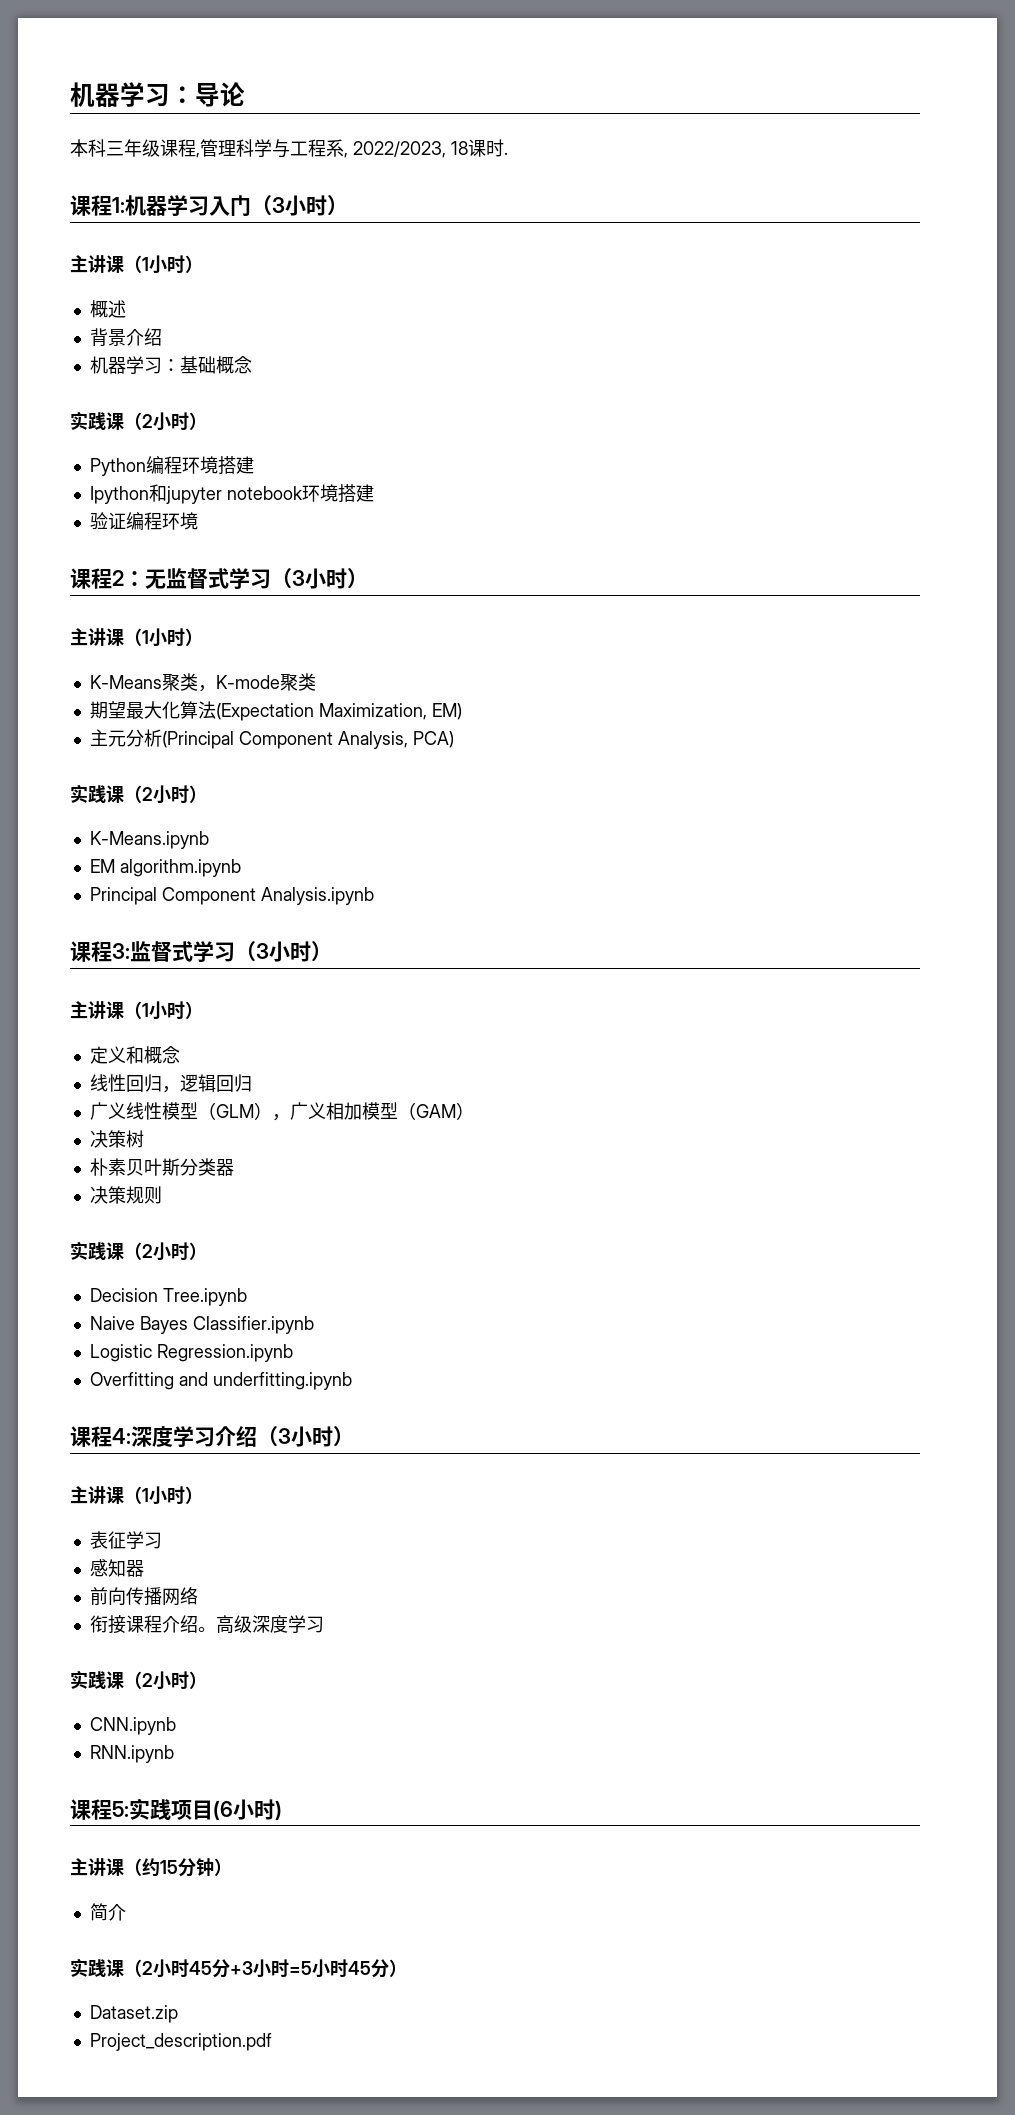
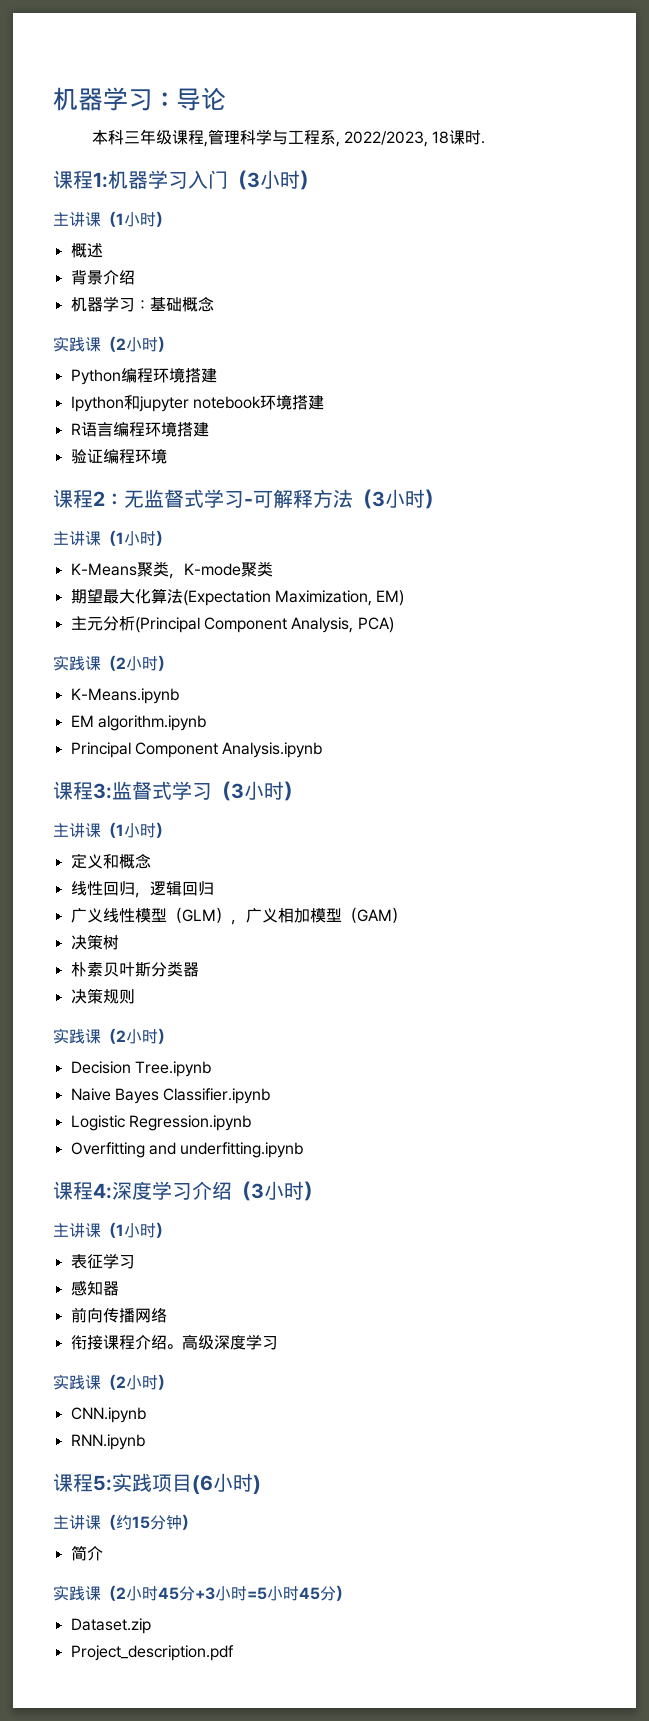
+ R语言编程环境搭建
- 课程2：无监督式学习（3小时）
+ 课程2：无监督式学习-可解释方法（3小时）

